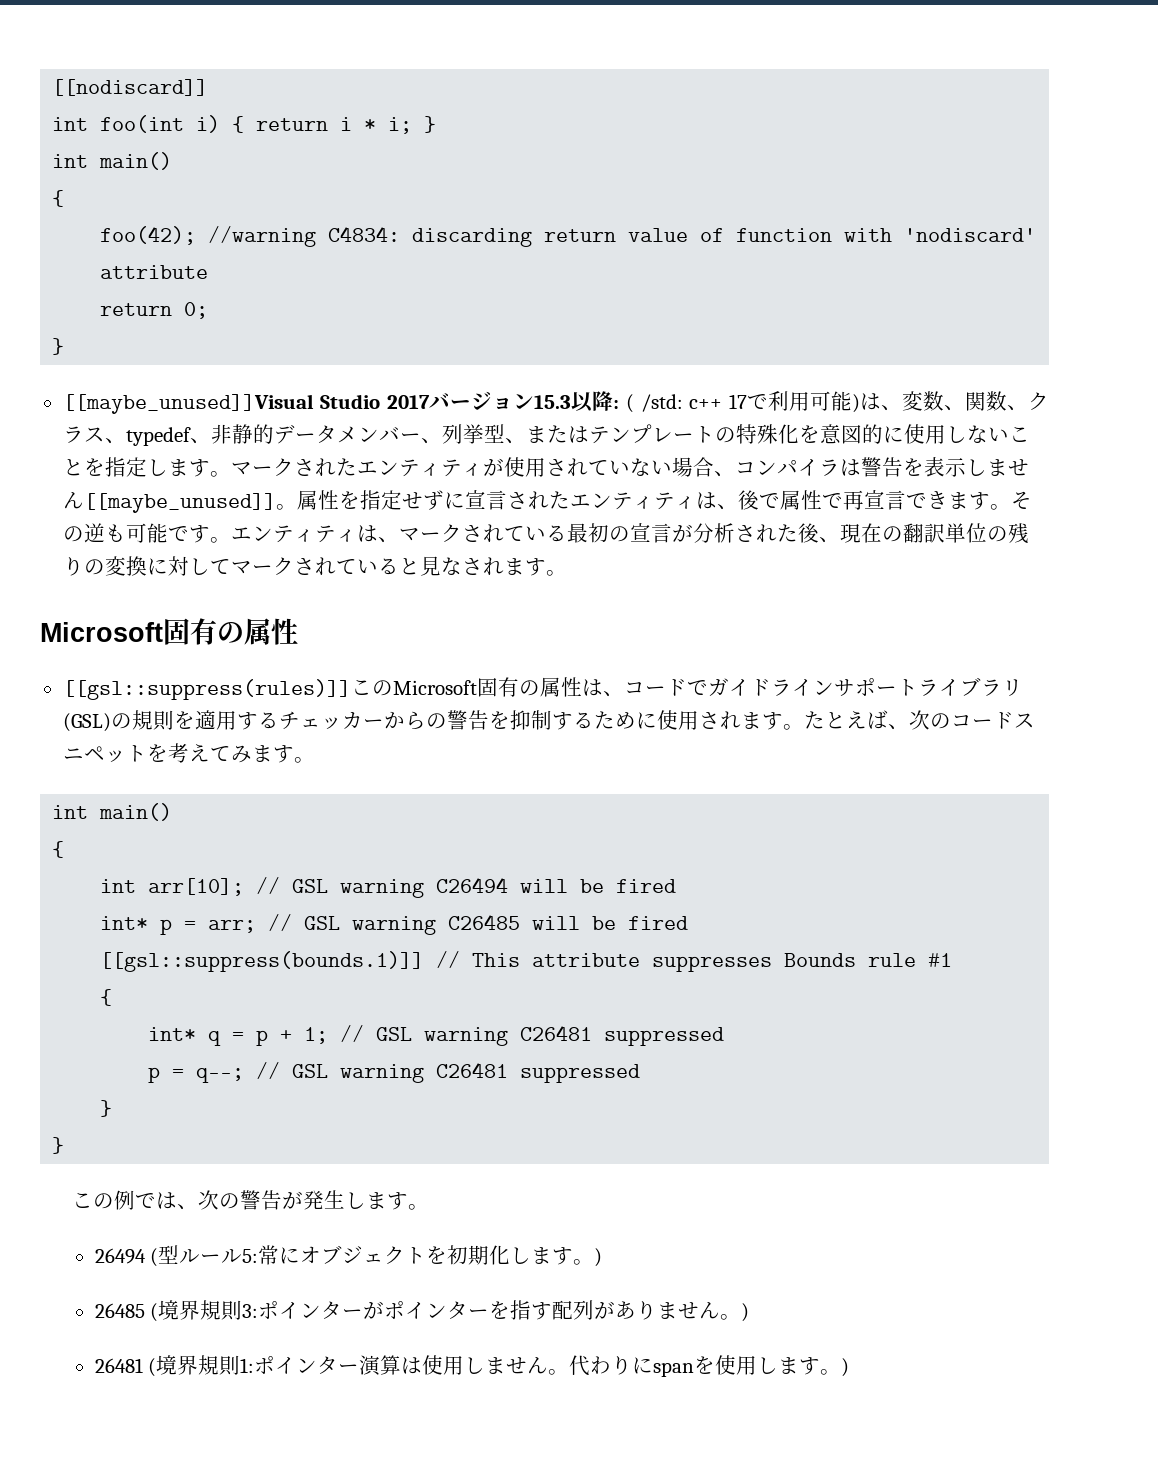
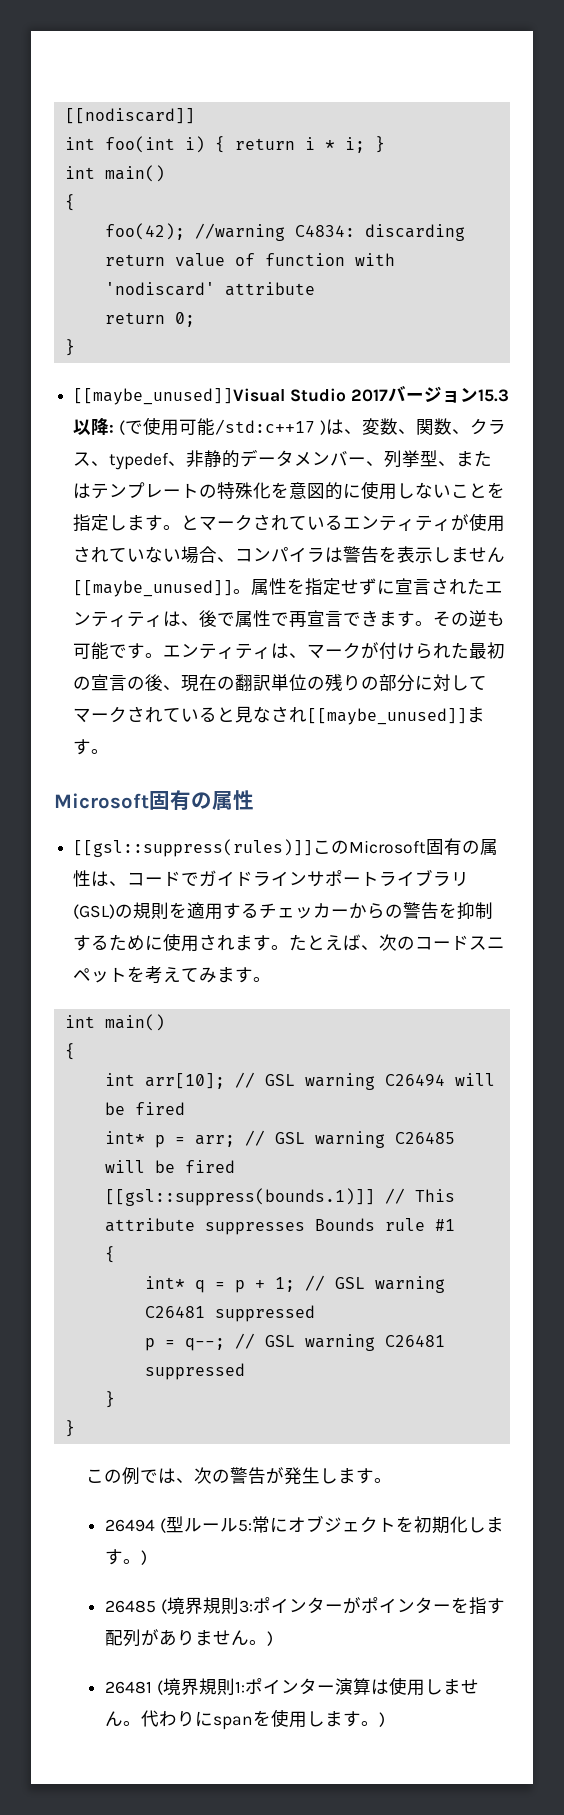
- [[maybe_unused]]Visual Studio 2017バージョン15.3以降: ( /std: c++ 17で利用可能)は、変数、関数、クラス、typedef、非静的データメンバー、列挙型、またはテンプレートの特殊化を意図的に使用しないことを指定します。
+ [[maybe_unused]]Visual Studio 2017バージョン15.3以降: (で使用可能/std:c++17 )は、変数、関数、クラス、typedef、非静的データメンバー、列挙型、またはテンプレートの特殊化を意図的に使用しないことを指定します。
- マークされたエンティティが使用されていない場合、コンパイラは警告を表示しません[[maybe_unused]]。
+ とマークされているエンティティが使用されていない場合、コンパイラは警告を表示しません[[maybe_unused]]。
- エンティティは、マークされている最初の宣言が分析された後、現在の翻訳単位の残りの変換に対してマークされていると見なされます。
+ エンティティは、マークが付けられた最初の宣言の後、現在の翻訳単位の残りの部分に対してマークされていると見なされ[[maybe_unused]]ます。

